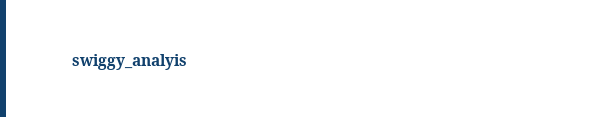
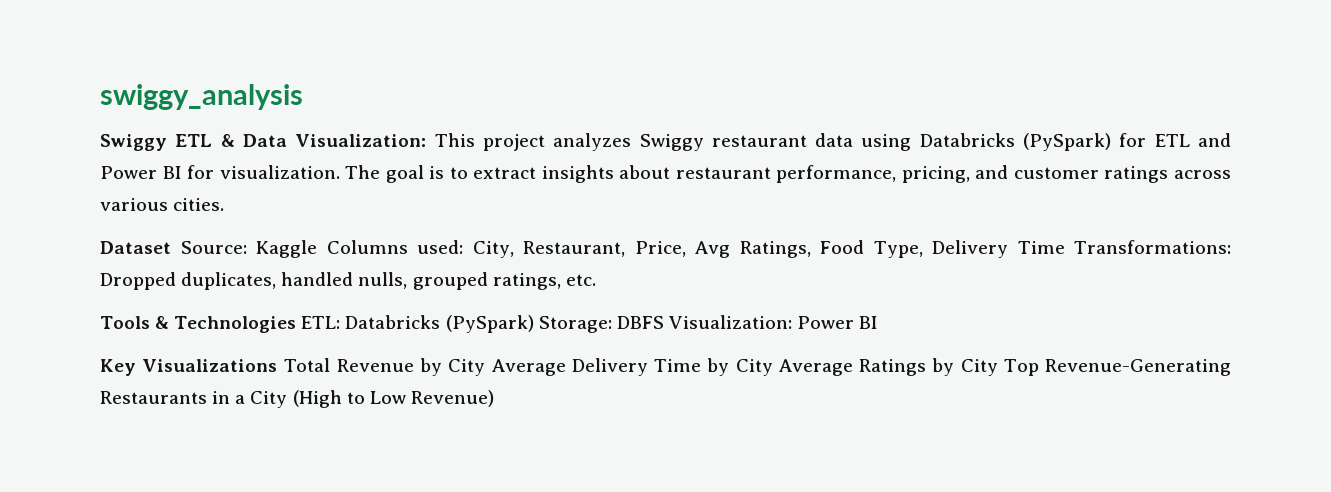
- swiggy_analyis
+ swiggy_analysis
+ Swiggy ETL & Data Visualization: This project analyzes Swiggy restaurant data using Databricks (PySpark) for ETL and Power BI for visualization. The goal is to extract insights about restaurant performance, pricing, and customer ratings across various cities.
+ Dataset Source: Kaggle Columns used: City, Restaurant, Price, Avg Ratings, Food Type, Delivery Time Transformations: Dropped duplicates, handled nulls, grouped ratings, etc.
+ Tools & Technologies ETL: Databricks (PySpark) Storage: DBFS Visualization: Power BI
+ Key Visualizations Total Revenue by City Average Delivery Time by City Average Ratings by City Top Revenue-Generating Restaurants in a City (High to Low Revenue)

